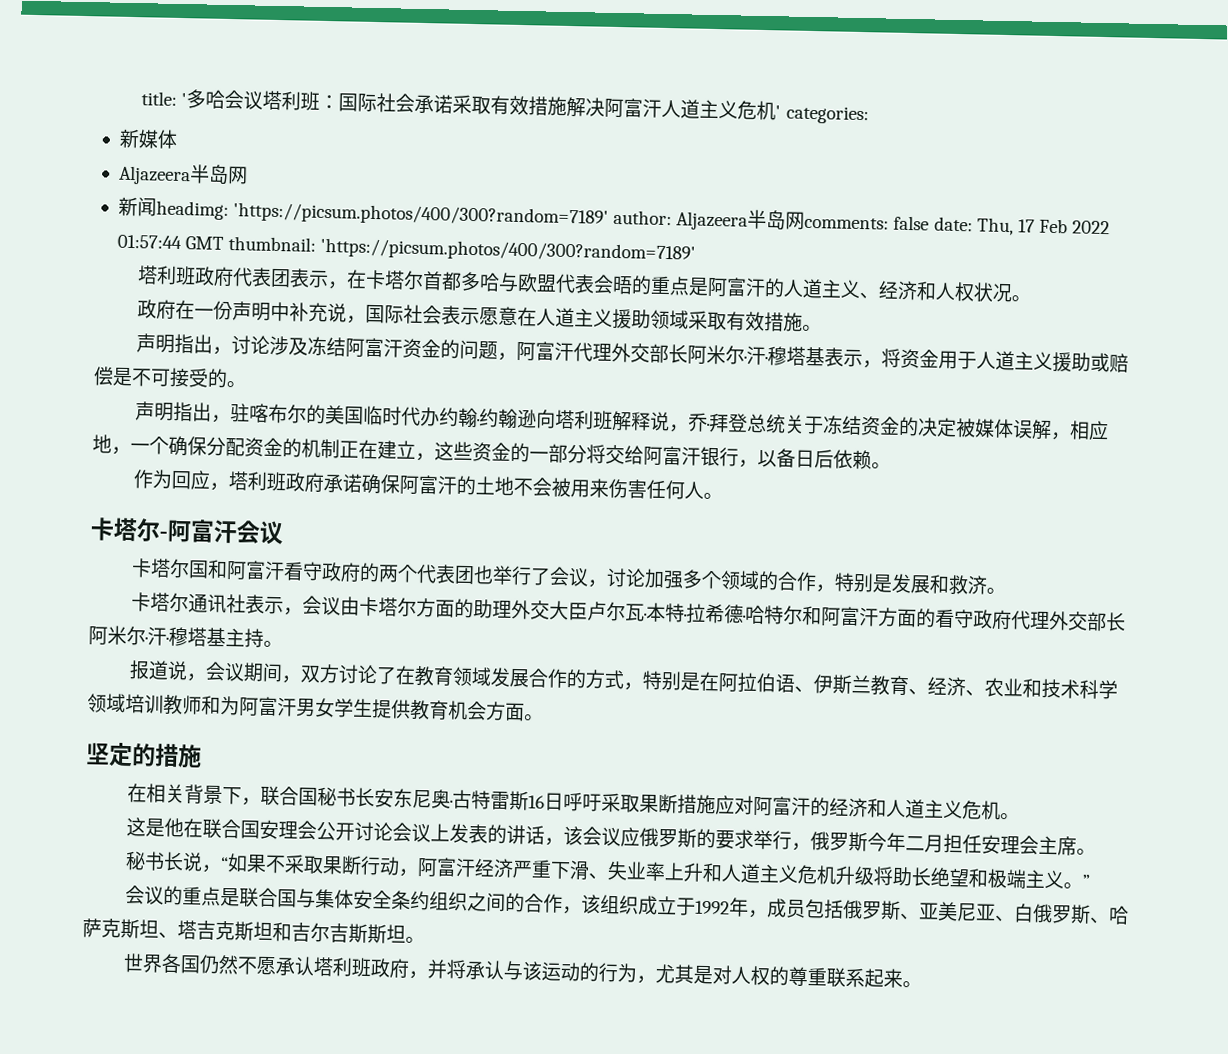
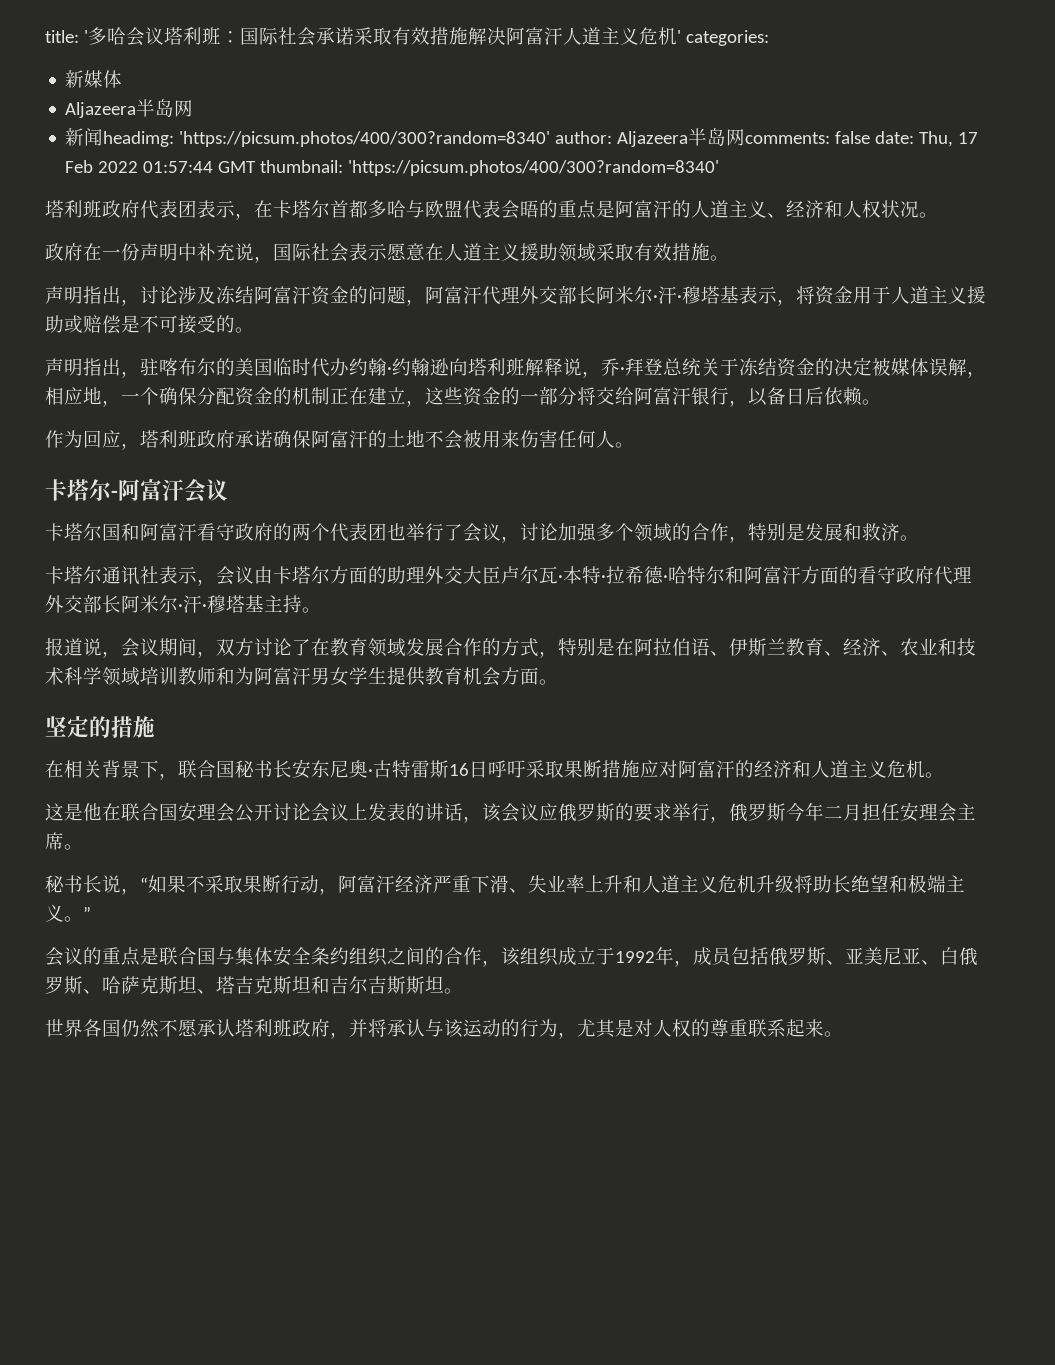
- 新闻headimg: 'https://picsum.photos/400/300?random=7189' author: Aljazeera半岛网comments: false date: Thu, 17 Feb 2022 01:57:44 GMT thumbnail: 'https://picsum.photos/400/300?random=7189'
+ 新闻headimg: 'https://picsum.photos/400/300?random=8340' author: Aljazeera半岛网comments: false date: Thu, 17 Feb 2022 01:57:44 GMT thumbnail: 'https://picsum.photos/400/300?random=8340'

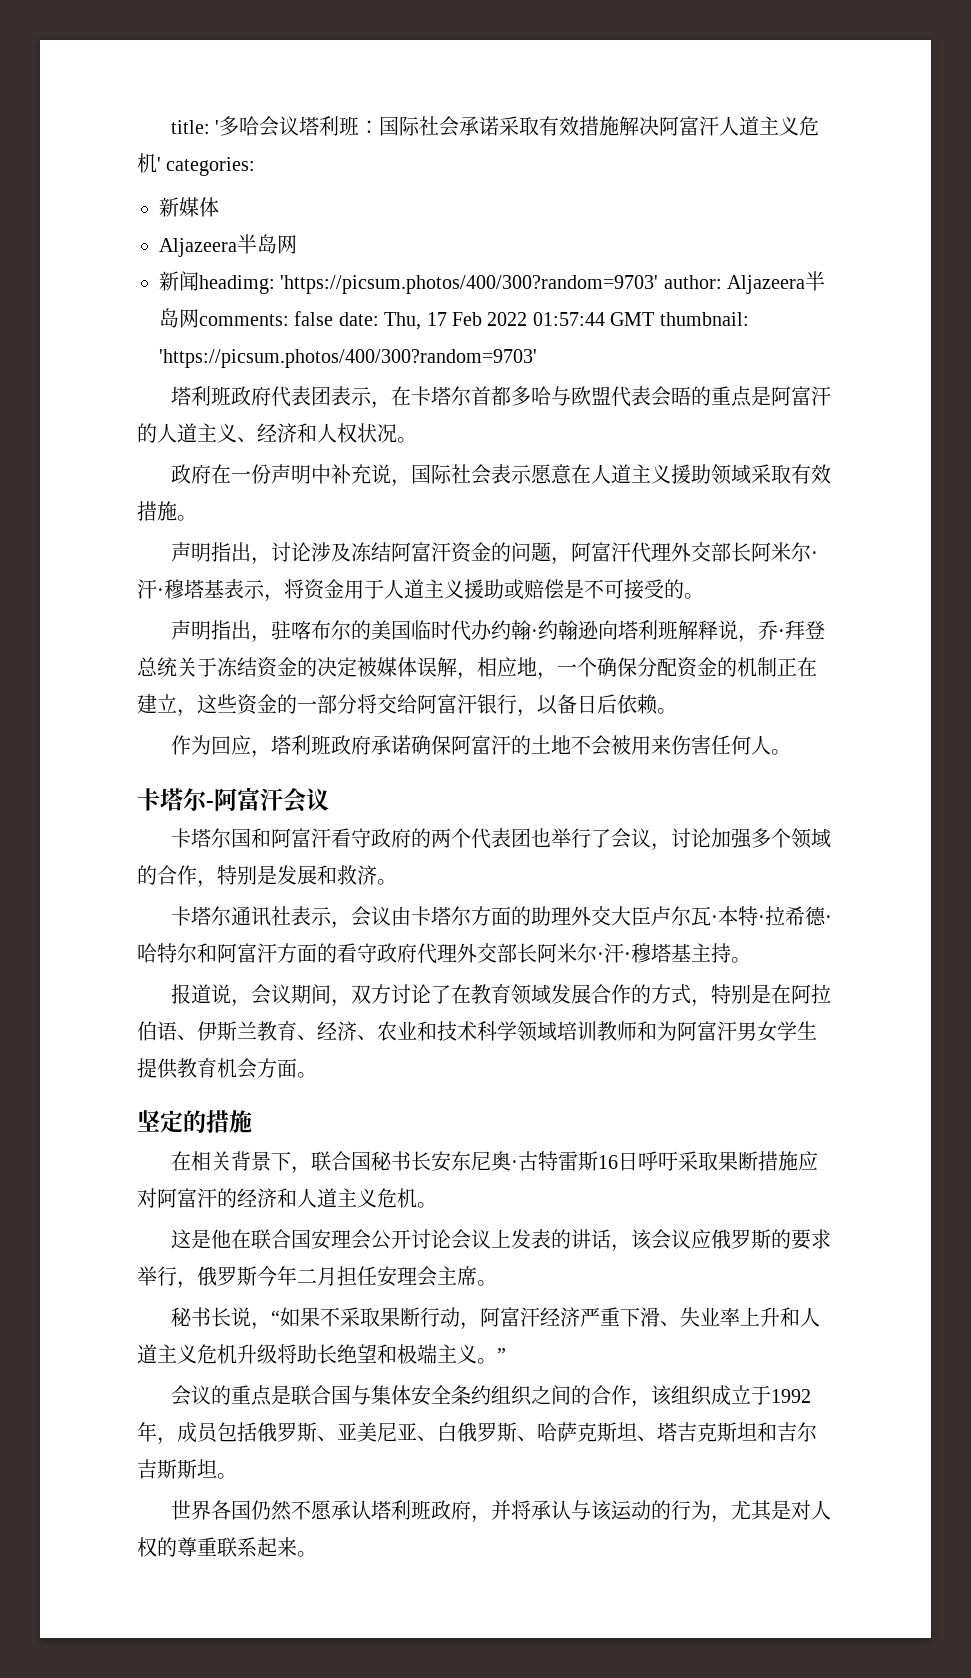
- 新闻headimg: 'https://picsum.photos/400/300?random=8340' author: Aljazeera半岛网comments: false date: Thu, 17 Feb 2022 01:57:44 GMT thumbnail: 'https://picsum.photos/400/300?random=8340'
+ 新闻headimg: 'https://picsum.photos/400/300?random=9703' author: Aljazeera半岛网comments: false date: Thu, 17 Feb 2022 01:57:44 GMT thumbnail: 'https://picsum.photos/400/300?random=9703'

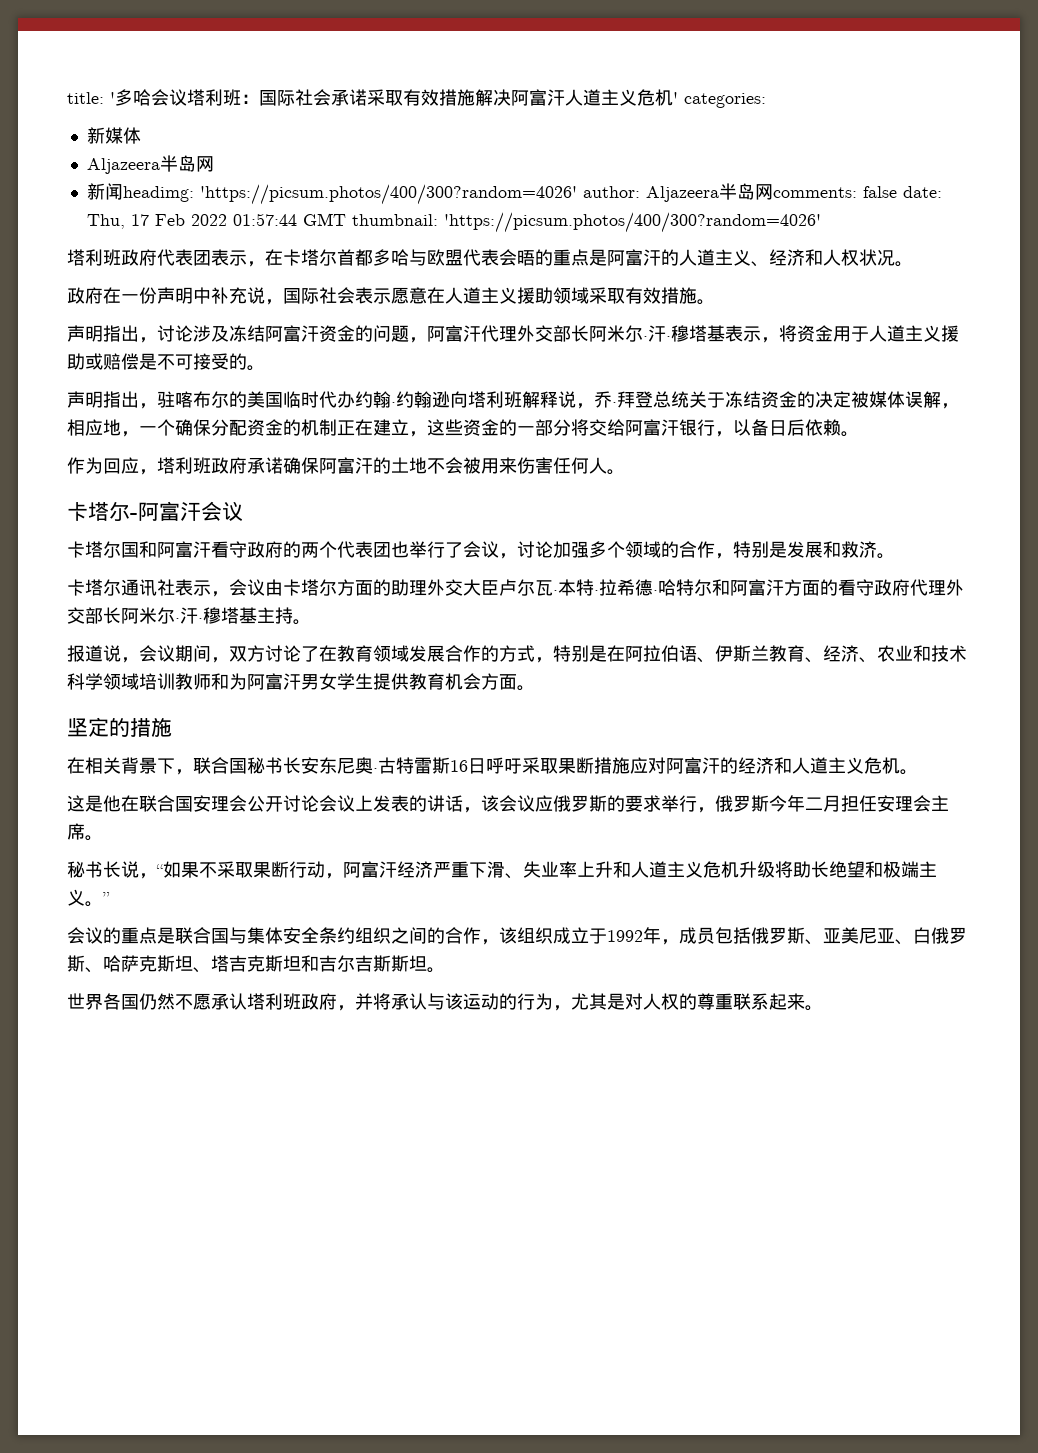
- 新闻headimg: 'https://picsum.photos/400/300?random=9703' author: Aljazeera半岛网comments: false date: Thu, 17 Feb 2022 01:57:44 GMT thumbnail: 'https://picsum.photos/400/300?random=9703'
+ 新闻headimg: 'https://picsum.photos/400/300?random=4026' author: Aljazeera半岛网comments: false date: Thu, 17 Feb 2022 01:57:44 GMT thumbnail: 'https://picsum.photos/400/300?random=4026'

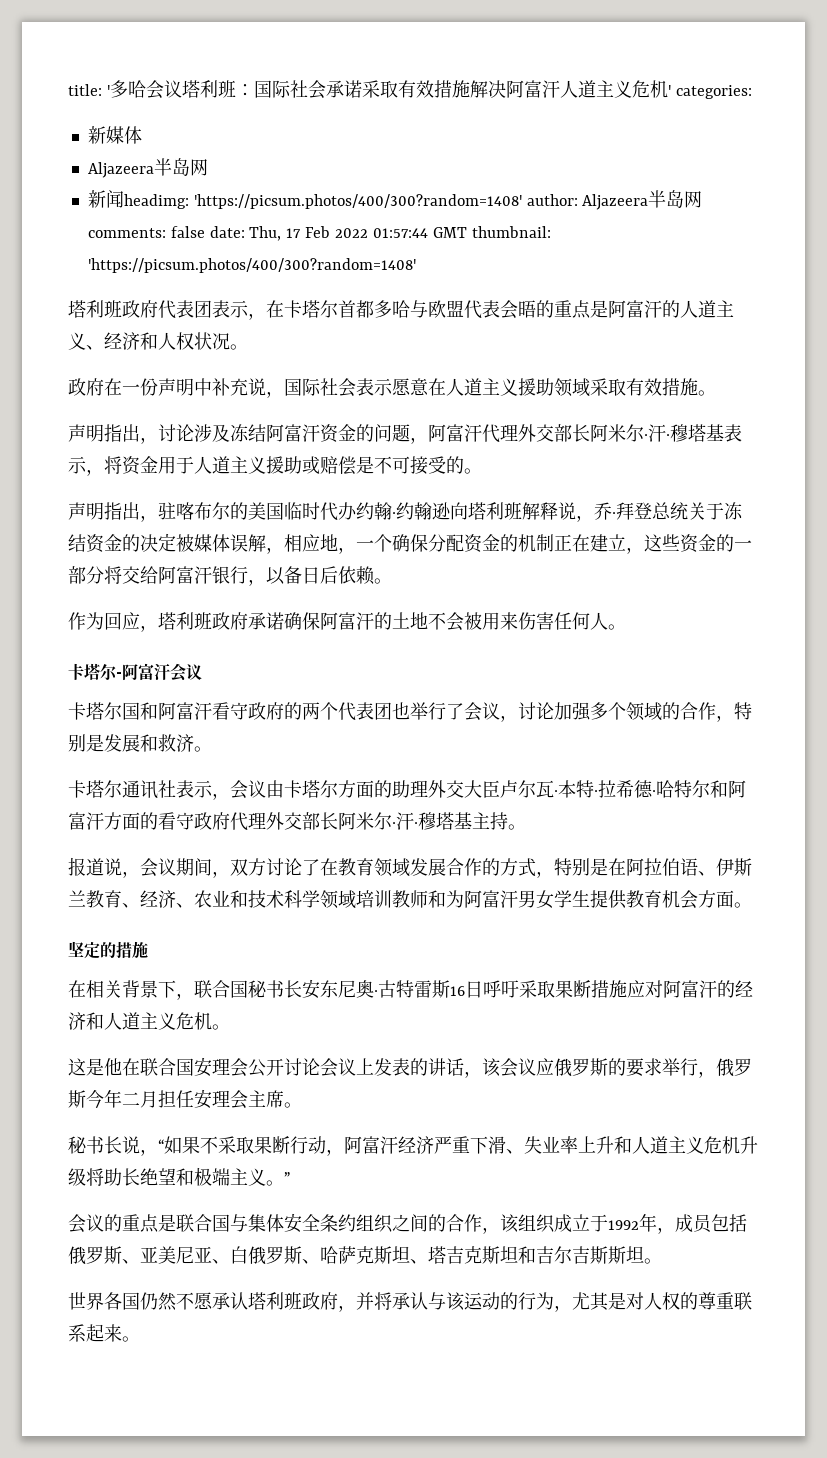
- 新闻headimg: 'https://picsum.photos/400/300?random=4026' author: Aljazeera半岛网comments: false date: Thu, 17 Feb 2022 01:57:44 GMT thumbnail: 'https://picsum.photos/400/300?random=4026'
+ 新闻headimg: 'https://picsum.photos/400/300?random=1408' author: Aljazeera半岛网comments: false date: Thu, 17 Feb 2022 01:57:44 GMT thumbnail: 'https://picsum.photos/400/300?random=1408'

